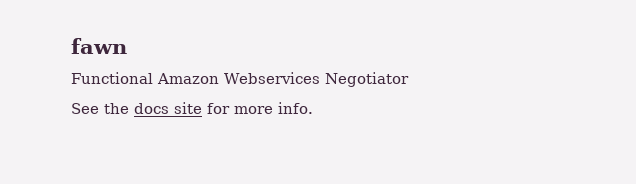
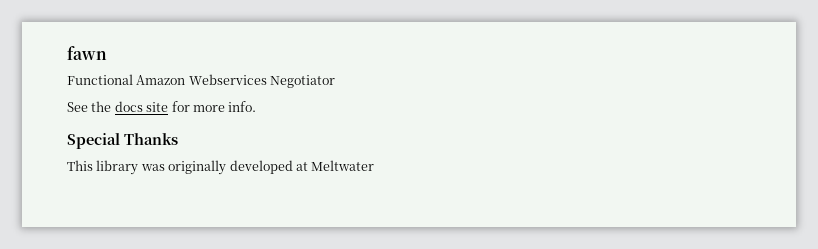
+ Special Thanks
+ This library was originally developed at Meltwater

